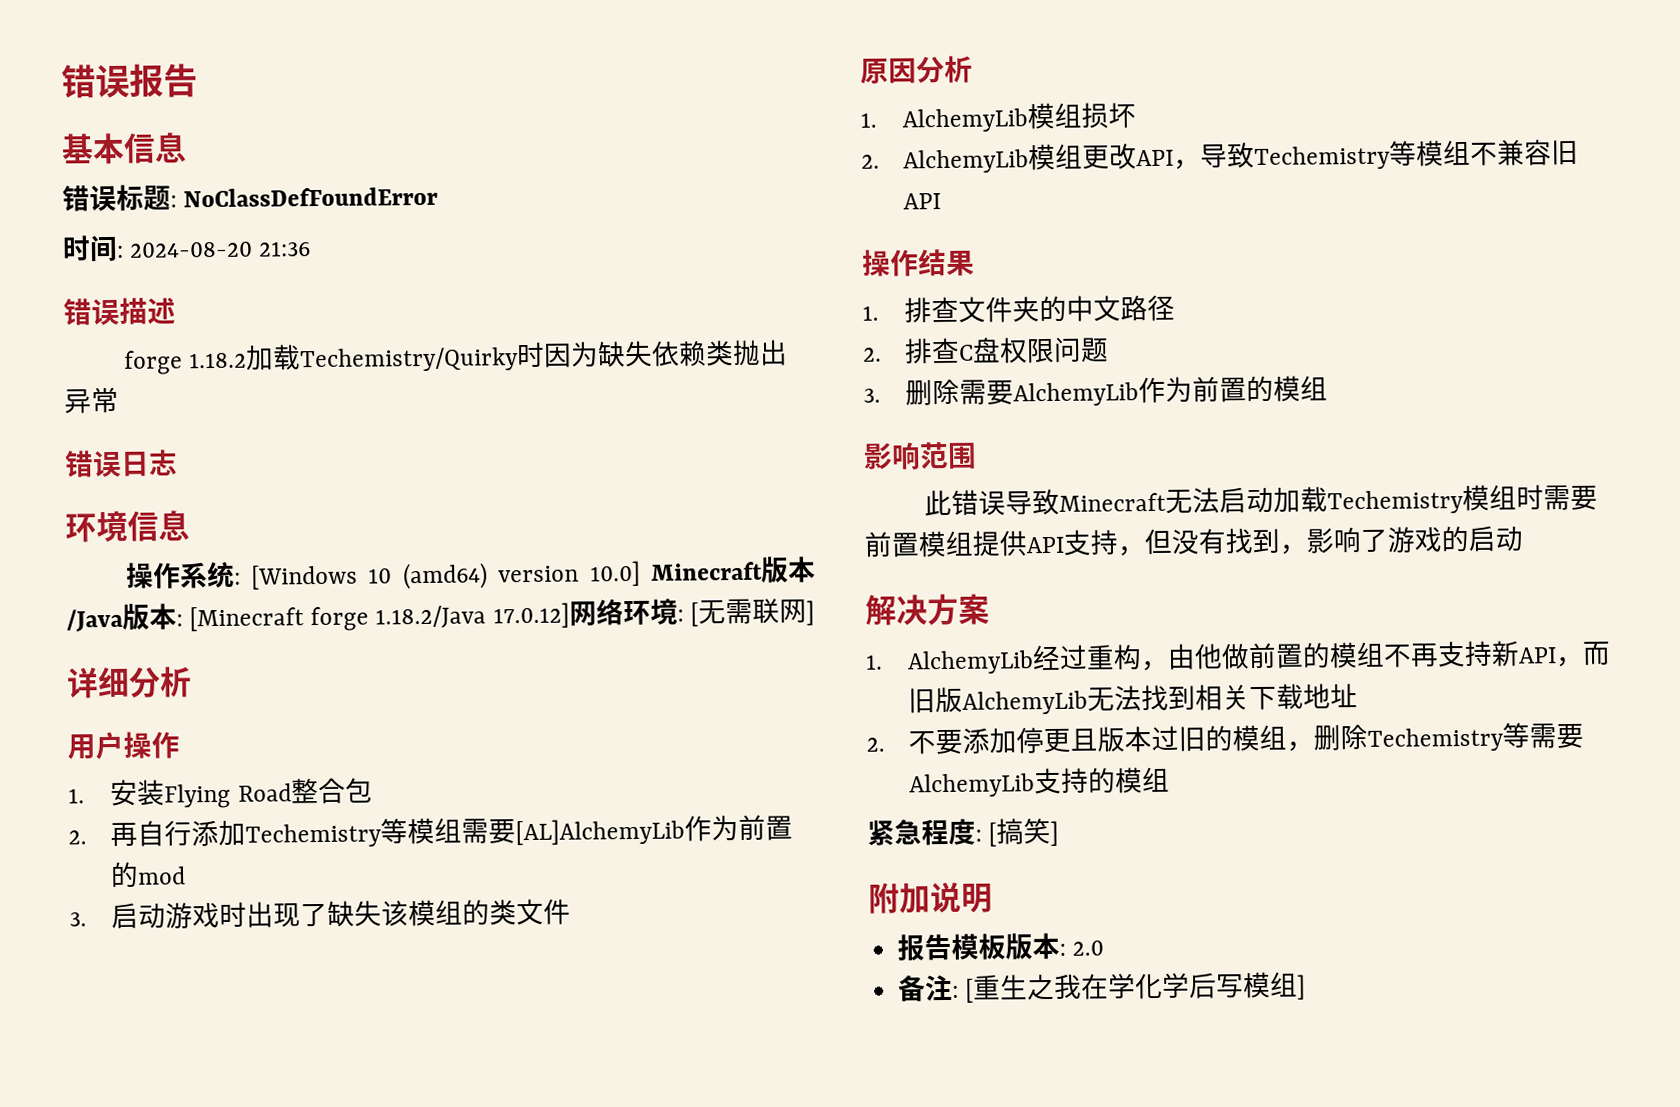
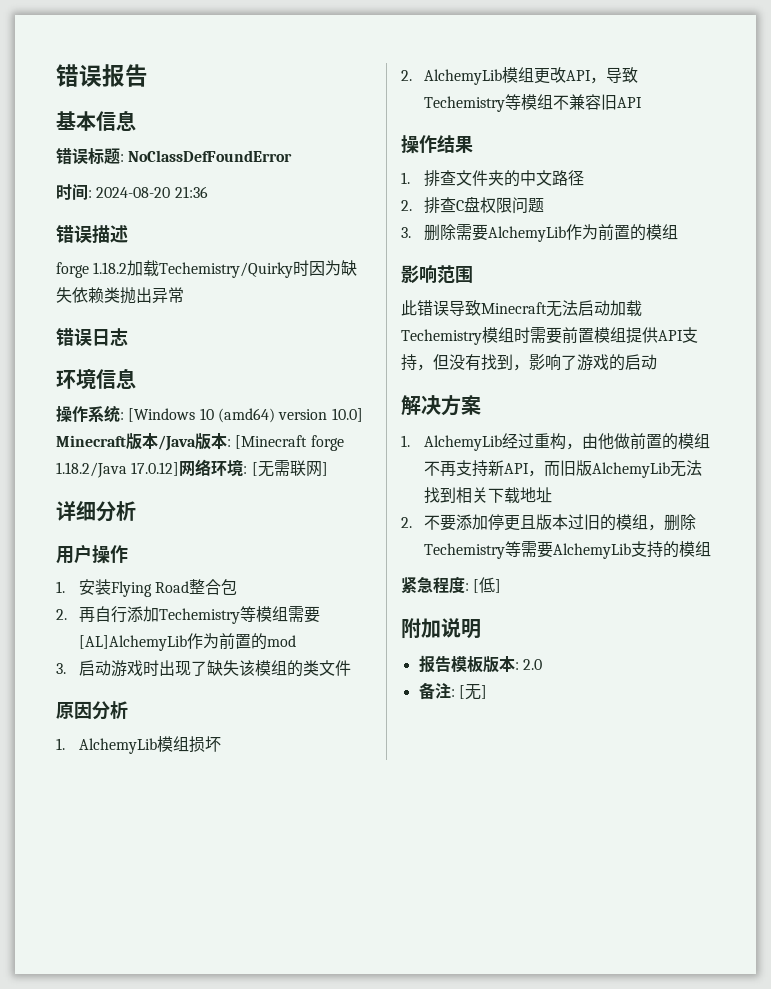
- 紧急程度: [搞笑]
+ 紧急程度: [低]
- 备注: [重生之我在学化学后写模组]
+ 备注: [无]

